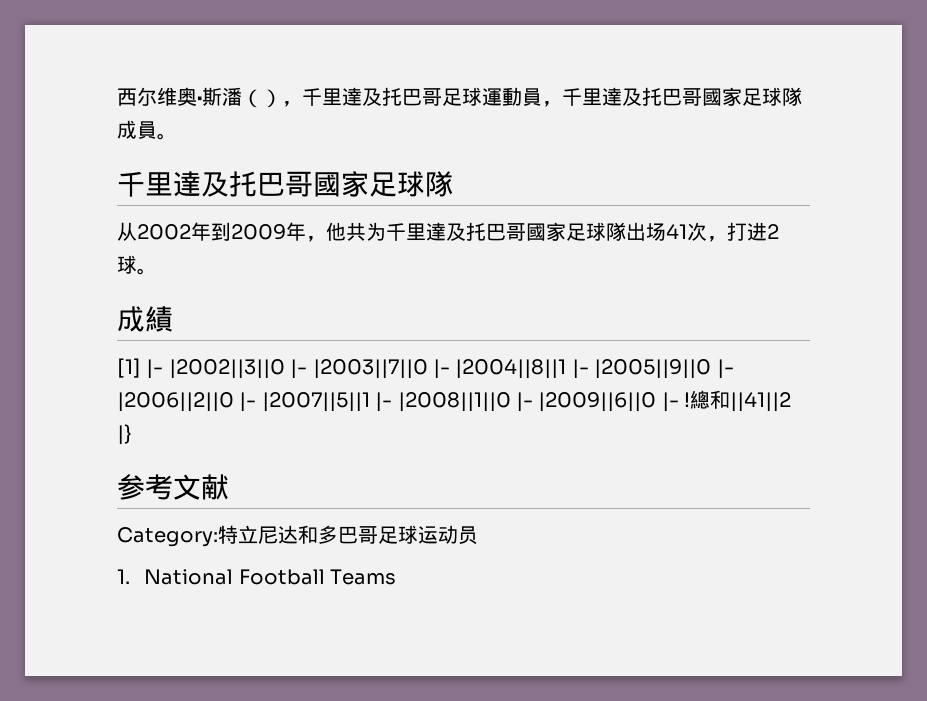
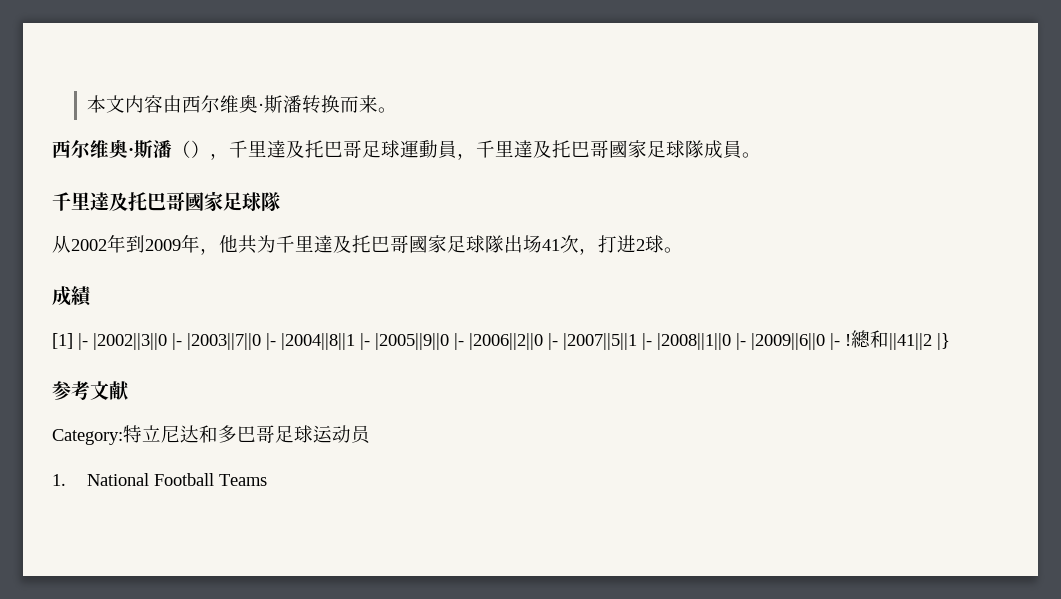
+ 本文内容由西尔维奥·斯潘转换而来。

